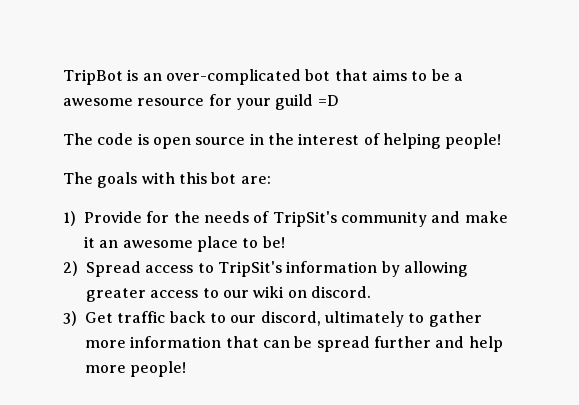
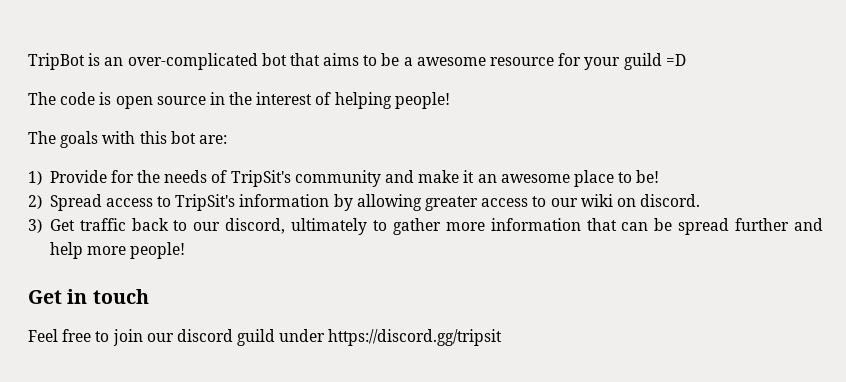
+ Get in touch
+ Feel free to join our discord guild under https://discord.gg/tripsit

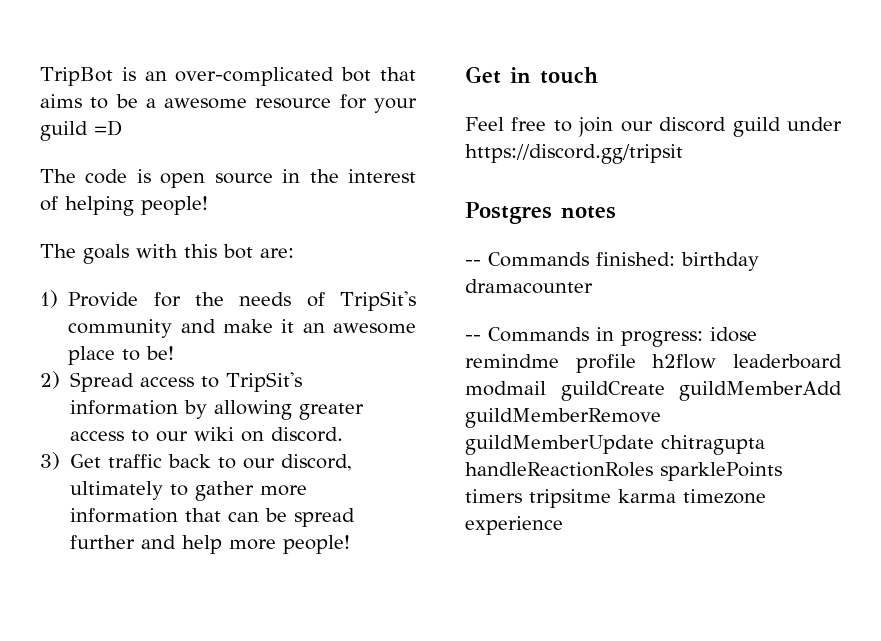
+ Postgres notes
+ -- Commands finished: birthday dramacounter
+ -- Commands in progress: idose remindme profile h2flow leaderboard modmail guildCreate guildMemberAdd guildMemberRemove guildMemberUpdate chitragupta handleReactionRoles sparklePoints timers tripsitme karma timezone experience

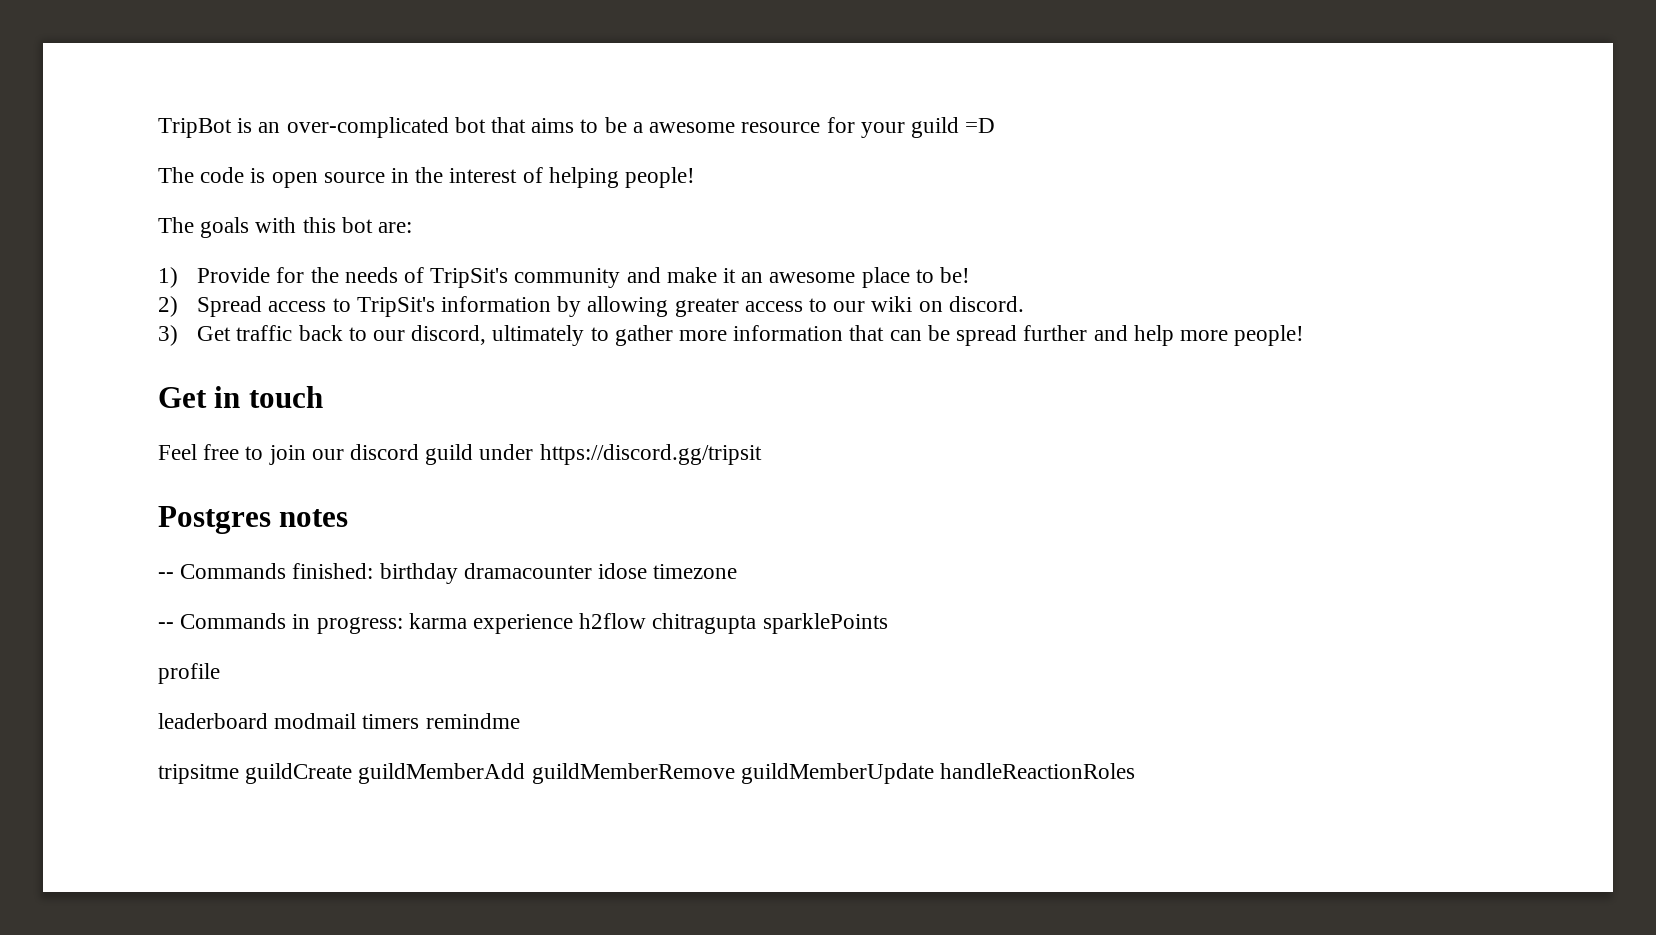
- -- Commands finished: birthday dramacounter
+ -- Commands finished: birthday dramacounter idose timezone
- -- Commands in progress: idose remindme profile h2flow leaderboard modmail guildCreate guildMemberAdd guildMemberRemove guildMemberUpdate chitragupta handleReactionRoles sparklePoints timers tripsitme karma timezone experience
+ -- Commands in progress: karma experience h2flow chitragupta sparklePoints
+ profile
+ leaderboard modmail timers remindme
+ tripsitme guildCreate guildMemberAdd guildMemberRemove guildMemberUpdate handleReactionRoles

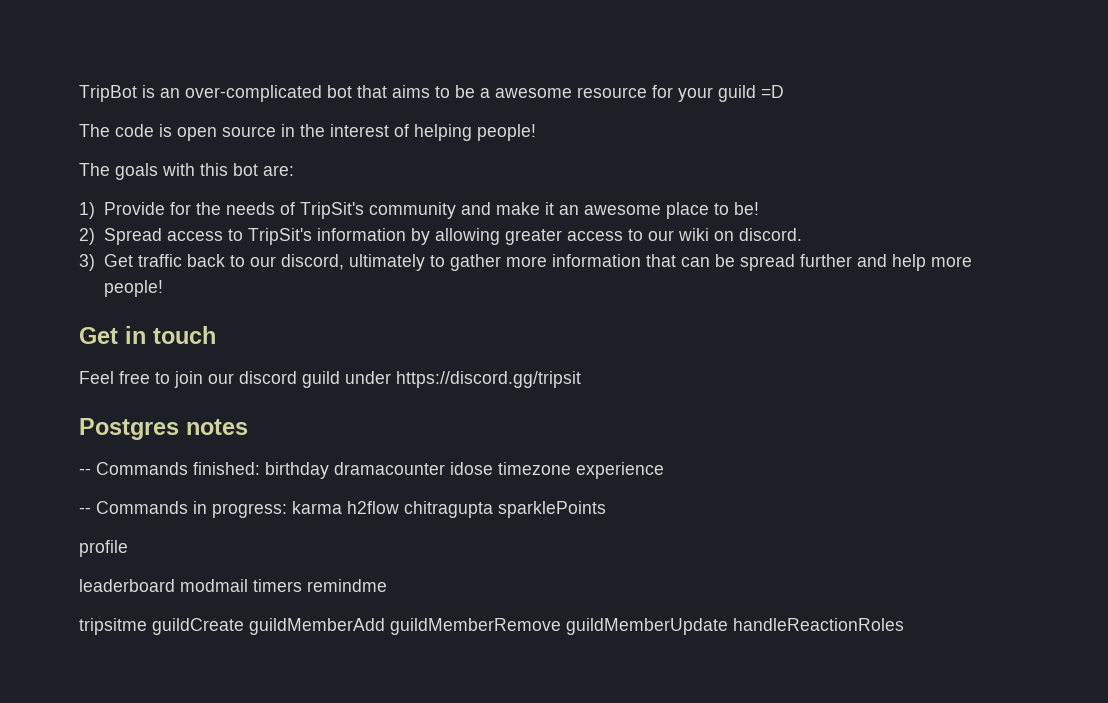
- -- Commands finished: birthday dramacounter idose timezone
+ -- Commands finished: birthday dramacounter idose timezone experience
- -- Commands in progress: karma experience h2flow chitragupta sparklePoints
+ -- Commands in progress: karma h2flow chitragupta sparklePoints

